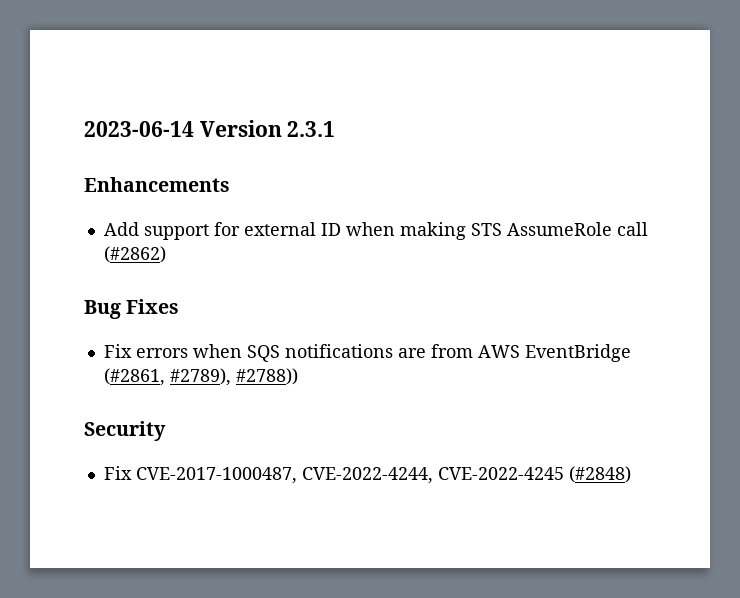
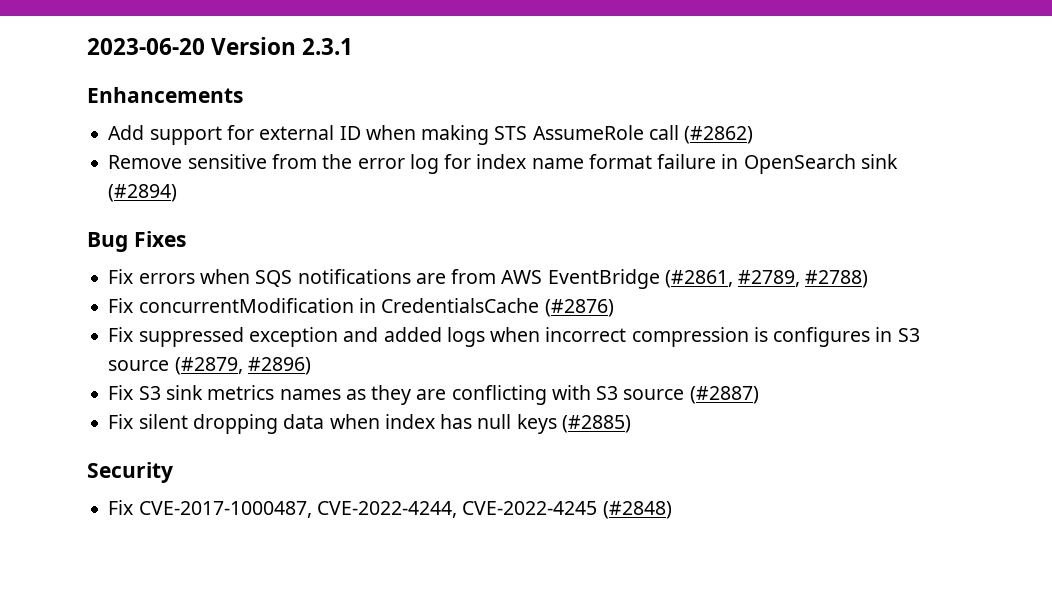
- 2023-06-14 Version 2.3.1
+ 2023-06-20 Version 2.3.1
+ Remove sensitive from the error log for index name format failure in OpenSearch sink (#2894)
- Fix errors when SQS notifications are from AWS EventBridge (#2861, #2789), #2788))
+ Fix errors when SQS notifications are from AWS EventBridge (#2861, #2789, #2788)
+ Fix concurrentModification in CredentialsCache (#2876)
+ Fix suppressed exception and added logs when incorrect compression is configures in S3 source (#2879, #2896)
+ Fix S3 sink metrics names as they are conflicting with S3 source (#2887)
+ Fix silent dropping data when index has null keys (#2885)

